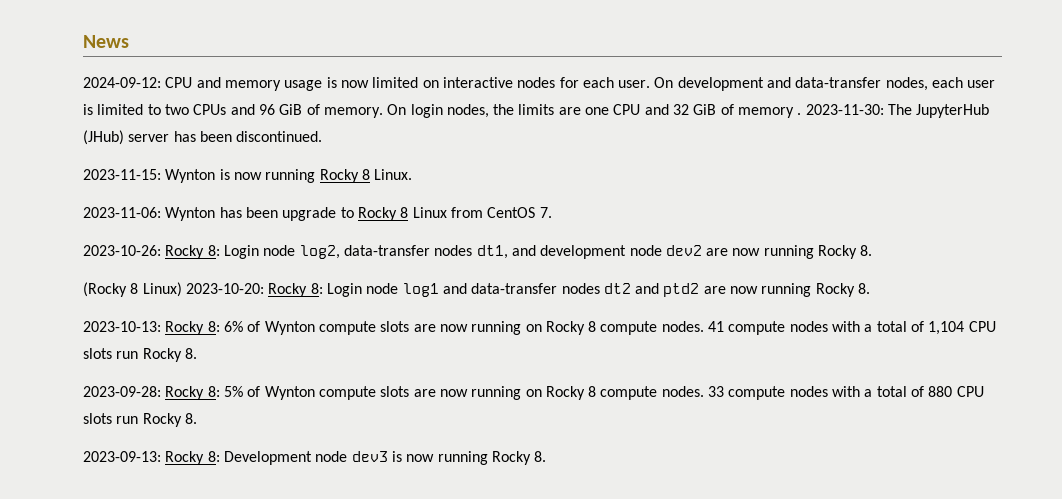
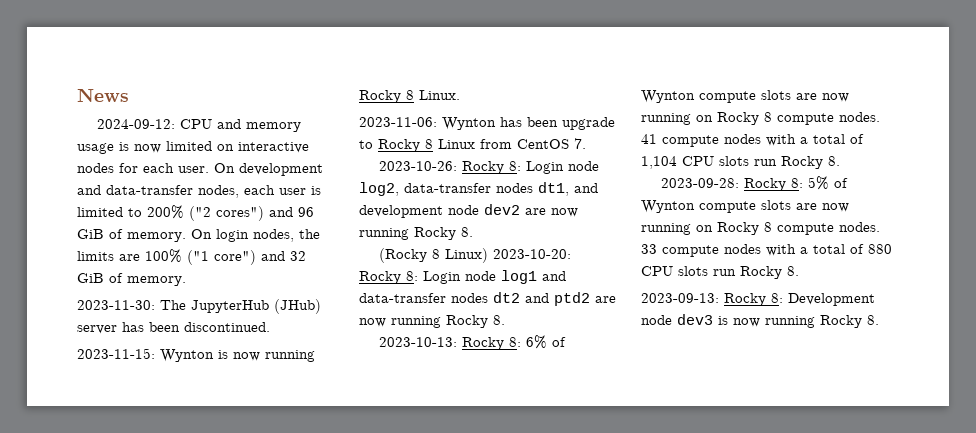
- On development and data-transfer nodes, each user is limited to two CPUs and 96 GiB of memory.
+ On development and data-transfer nodes, each user is limited to 200% ("2 cores") and 96 GiB of memory.
- On login nodes, the limits are one CPU and 32 GiB of memory . 2023-11-30: The JupyterHub (JHub) server has been discontinued.
+ On login nodes, the limits are 100% ("1 core") and 32 GiB of memory.
+ 2023-11-30: The JupyterHub (JHub) server has been discontinued.

